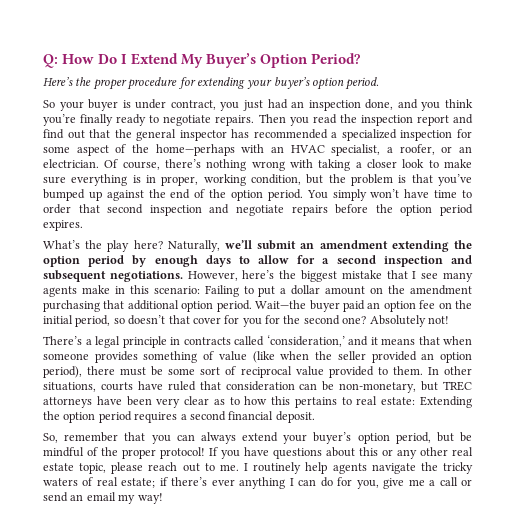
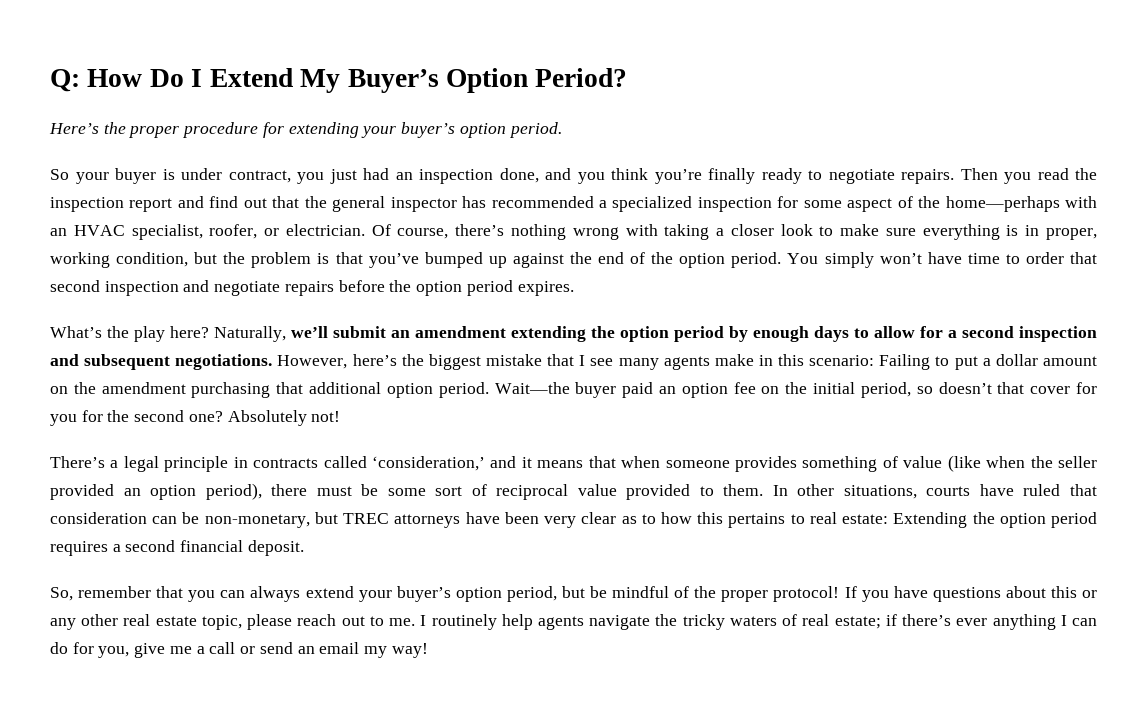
- Then you read the inspection report and find out that the general inspector has recommended a specialized inspection for some aspect of the home—perhaps with an HVAC specialist, a roofer, or an electrician.
+ Then you read the inspection report and find out that the general inspector has recommended a specialized inspection for some aspect of the home—perhaps with an HVAC specialist, roofer, or electrician.

